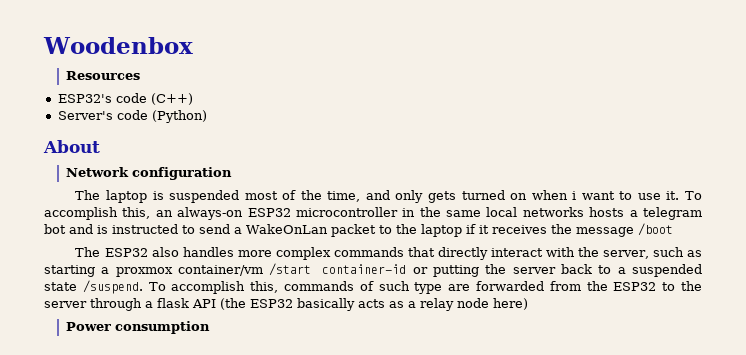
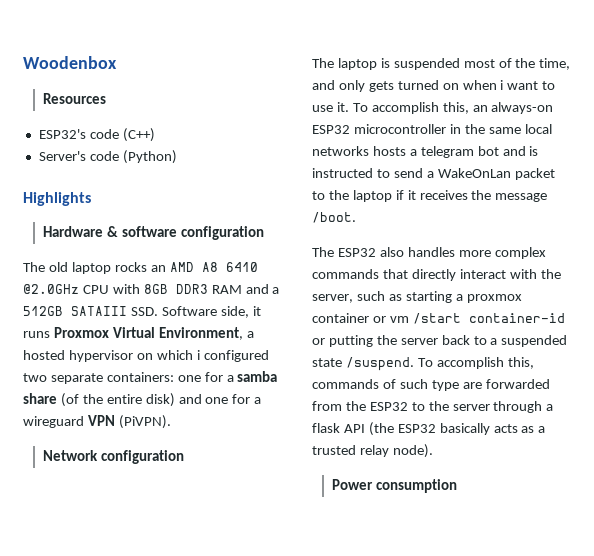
- About
+ Highlights
+ Hardware & software configuration
+ The old laptop rocks an AMD A8 6410 @2.0GHz CPU with 8GB DDR3 RAM and a 512GB SATAIII SSD. Software side, it runs Proxmox Virtual Environment, a hosted hypervisor on which i configured two separate containers: one for a samba share (of the entire disk) and one for a wireguard VPN (PiVPN).
- To accomplish this, an always-on ESP32 microcontroller in the same local networks hosts a telegram bot and is instructed to send a WakeOnLan packet to the laptop if it receives the message /boot
+ To accomplish this, an always-on ESP32 microcontroller in the same local networks hosts a telegram bot and is instructed to send a WakeOnLan packet to the laptop if it receives the message /boot.
- The ESP32 also handles more complex commands that directly interact with the server, such as starting a proxmox container/vm /start container-id or putting the server back to a suspended state /suspend.
+ The ESP32 also handles more complex commands that directly interact with the server, such as starting a proxmox container or vm /start container-id or putting the server back to a suspended state /suspend.
- To accomplish this, commands of such type are forwarded from the ESP32 to the server through a flask API (the ESP32 basically acts as a relay node here)
+ To accomplish this, commands of such type are forwarded from the ESP32 to the server through a flask API (the ESP32 basically acts as a trusted relay node).

